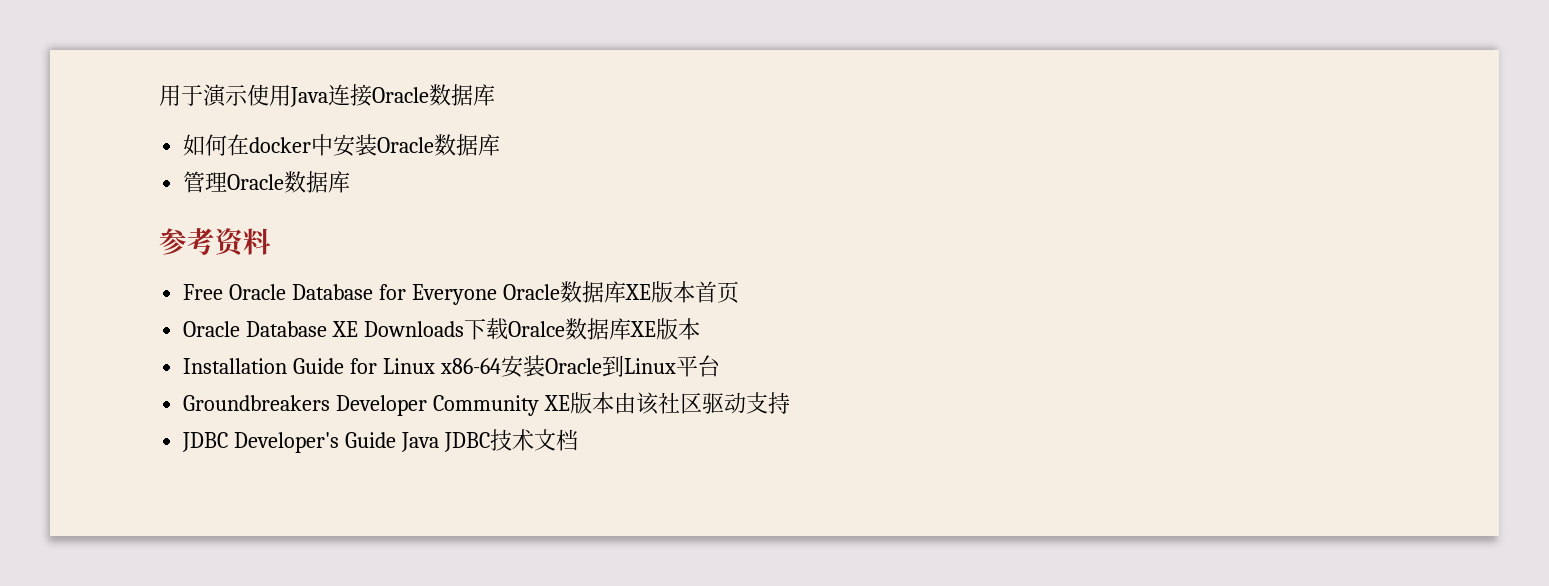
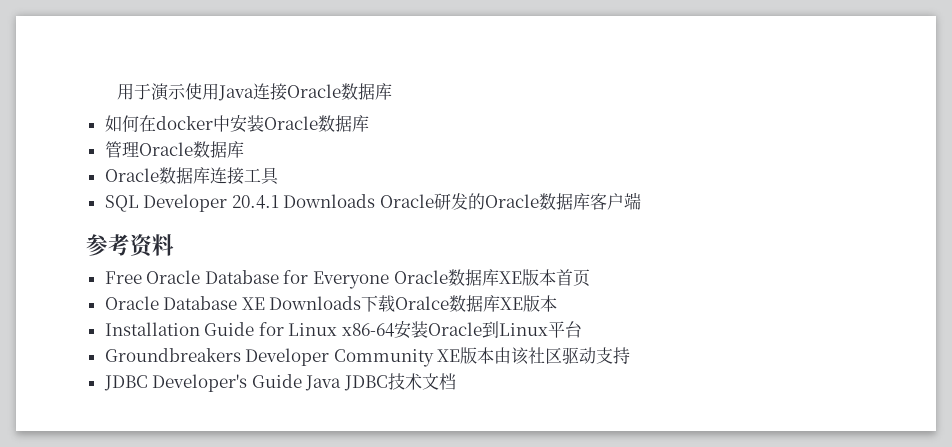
+ Oracle数据库连接工具
+ SQL Developer 20.4.1 Downloads Oracle研发的Oracle数据库客户端

